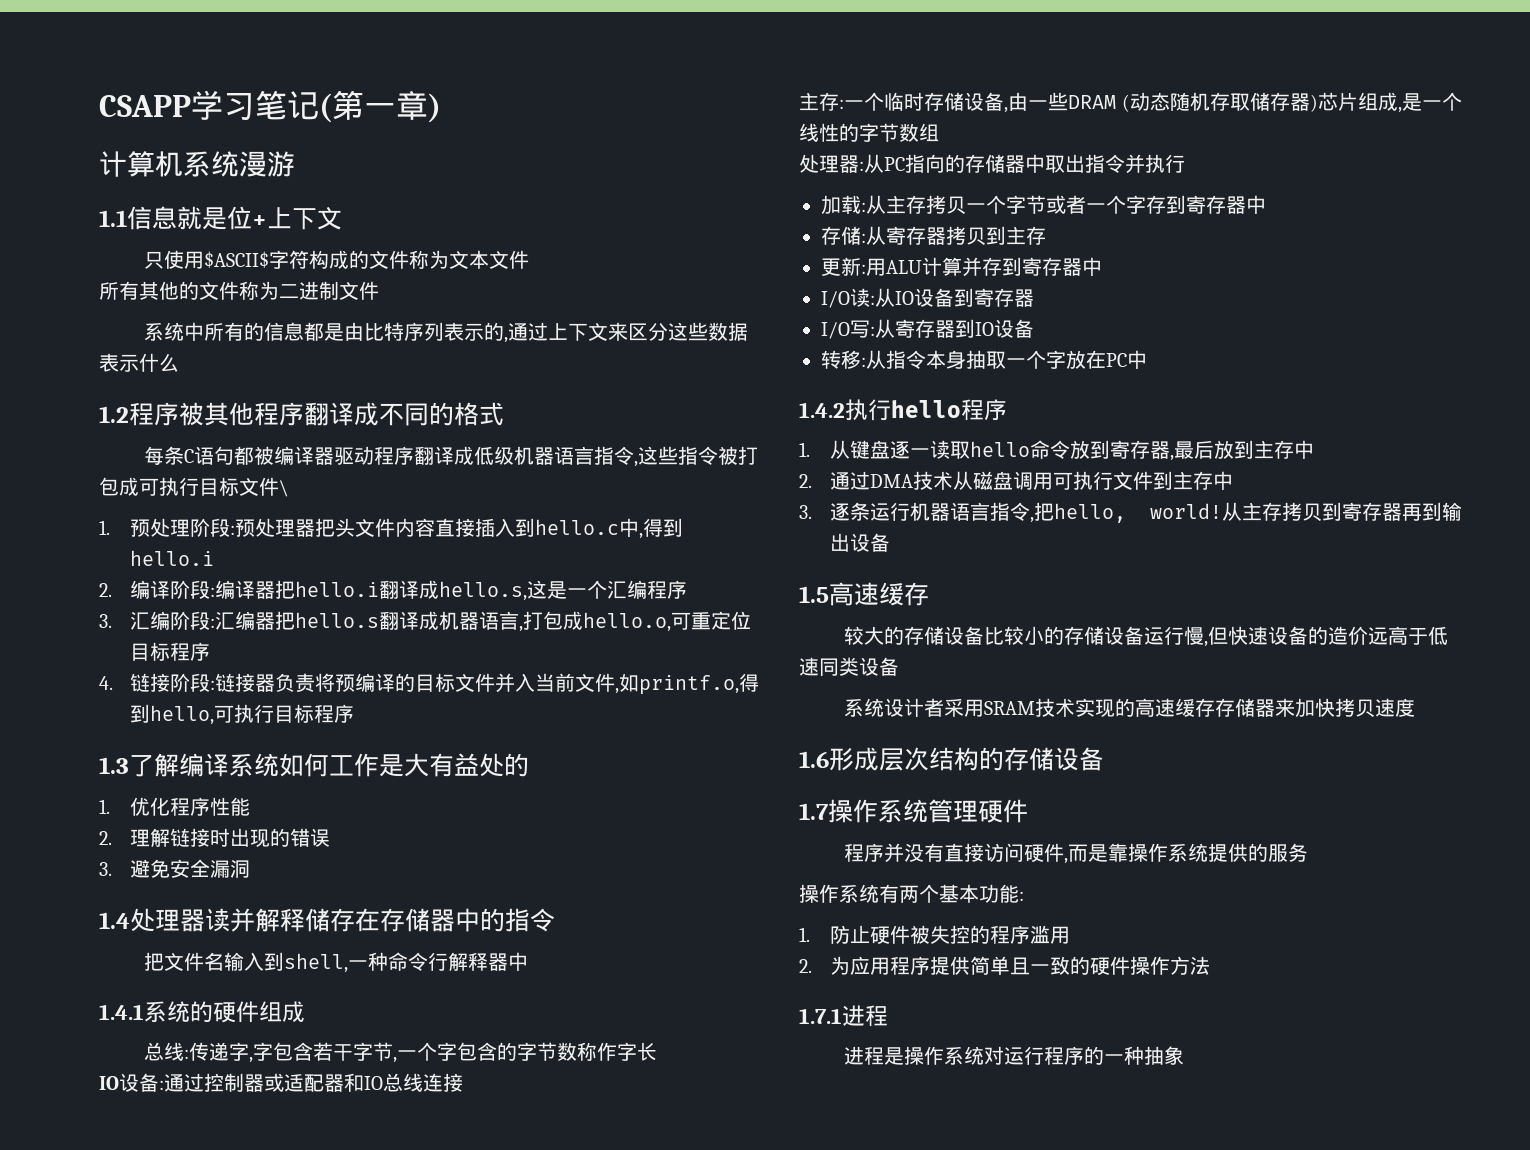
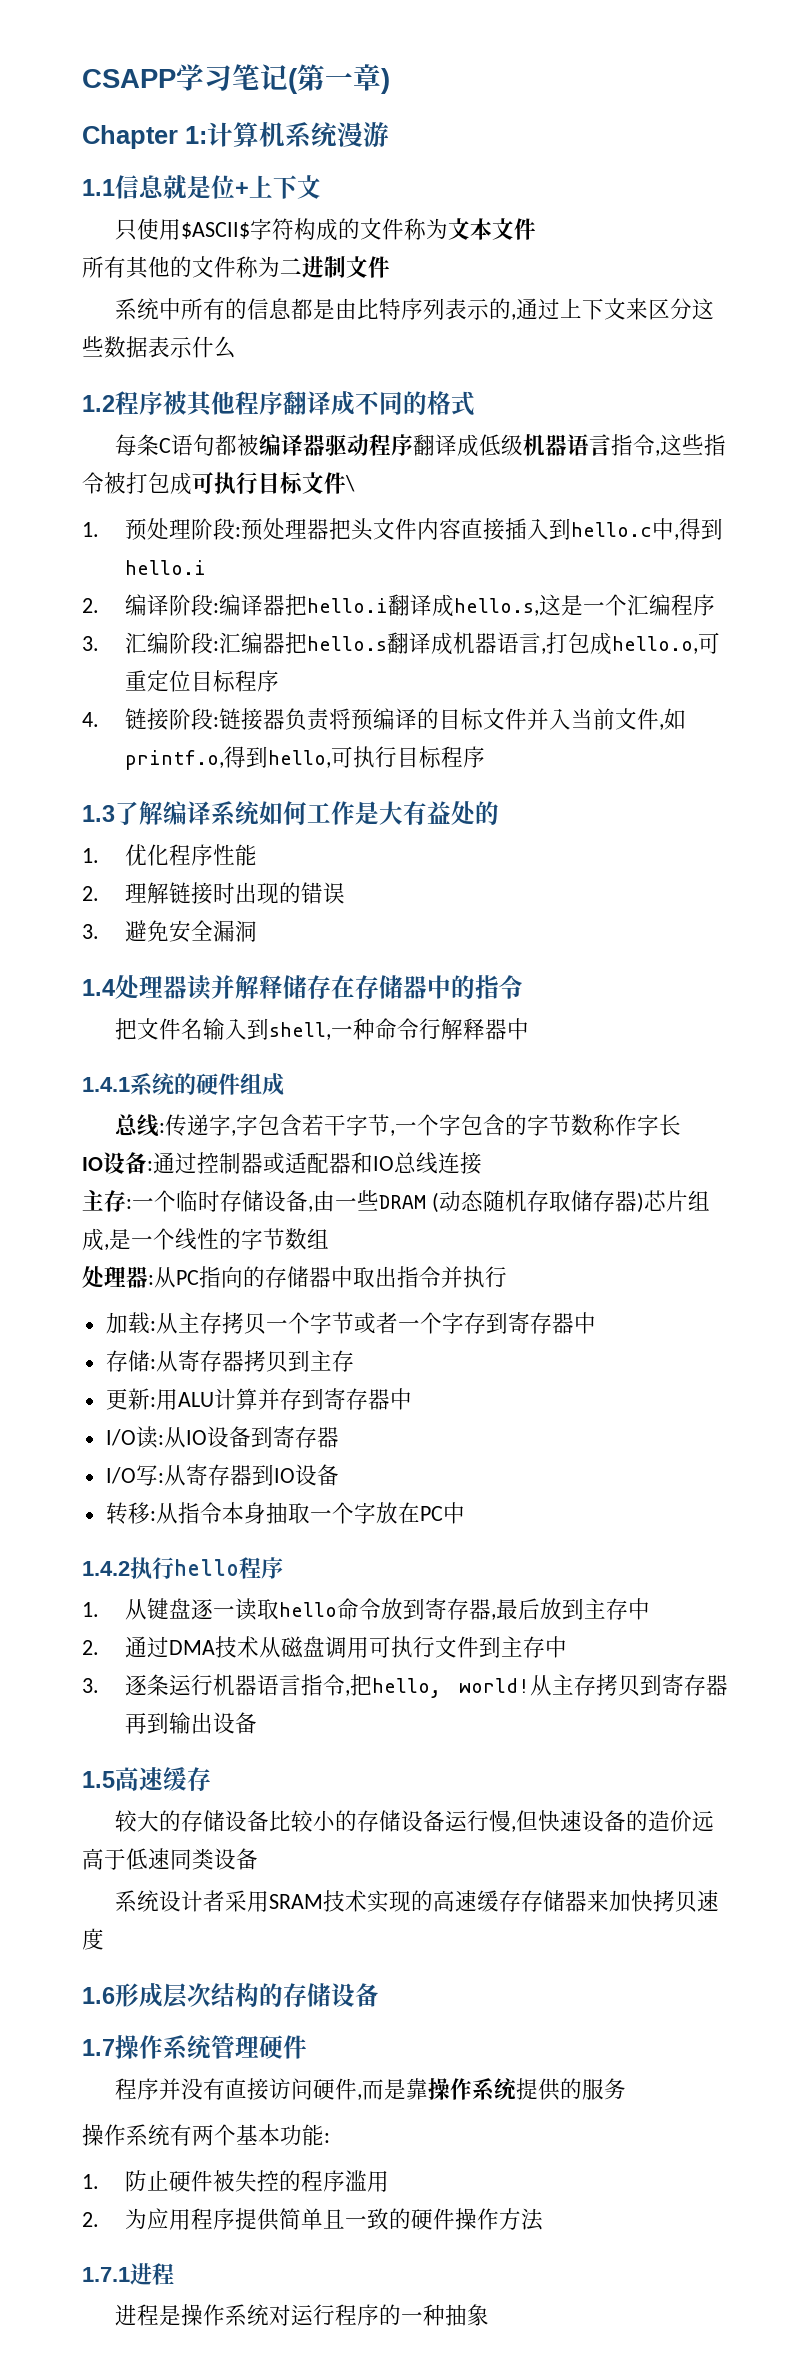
- 计算机系统漫游
+ Chapter 1:计算机系统漫游

